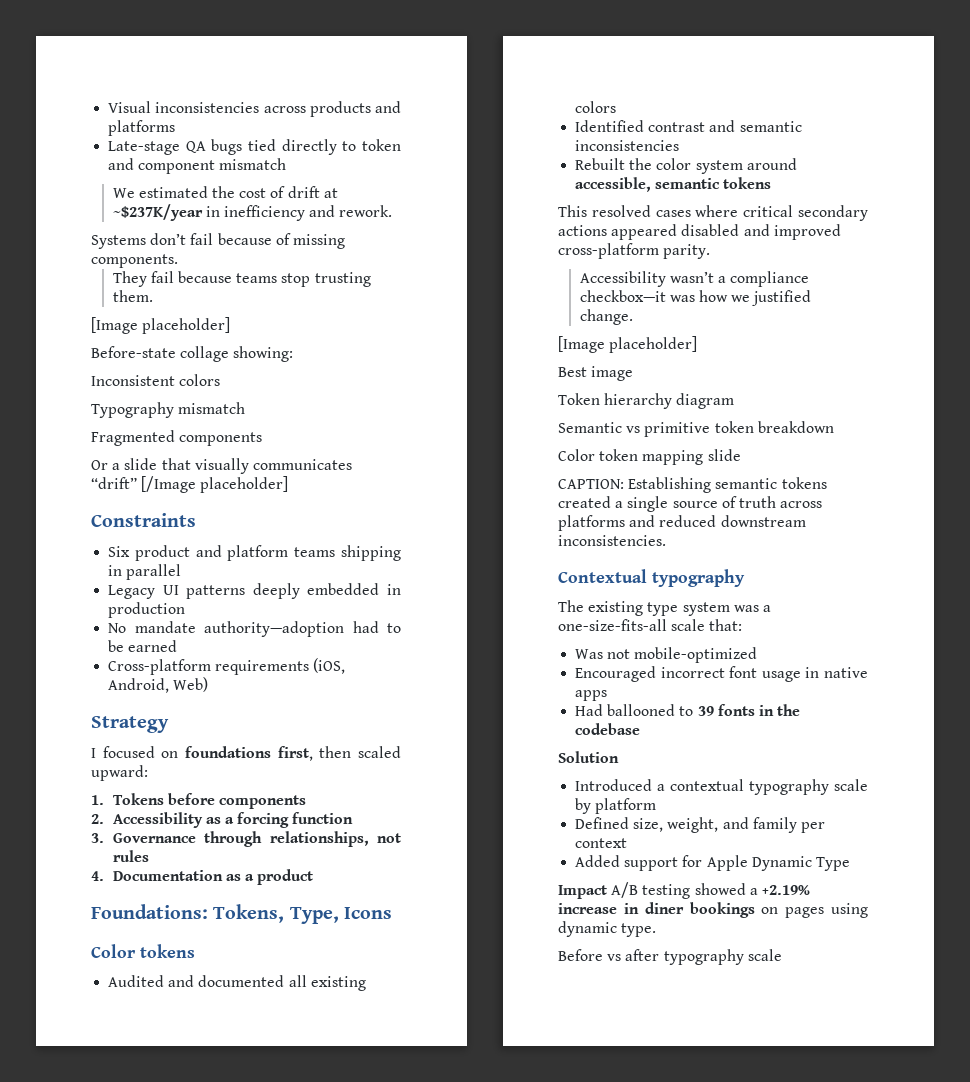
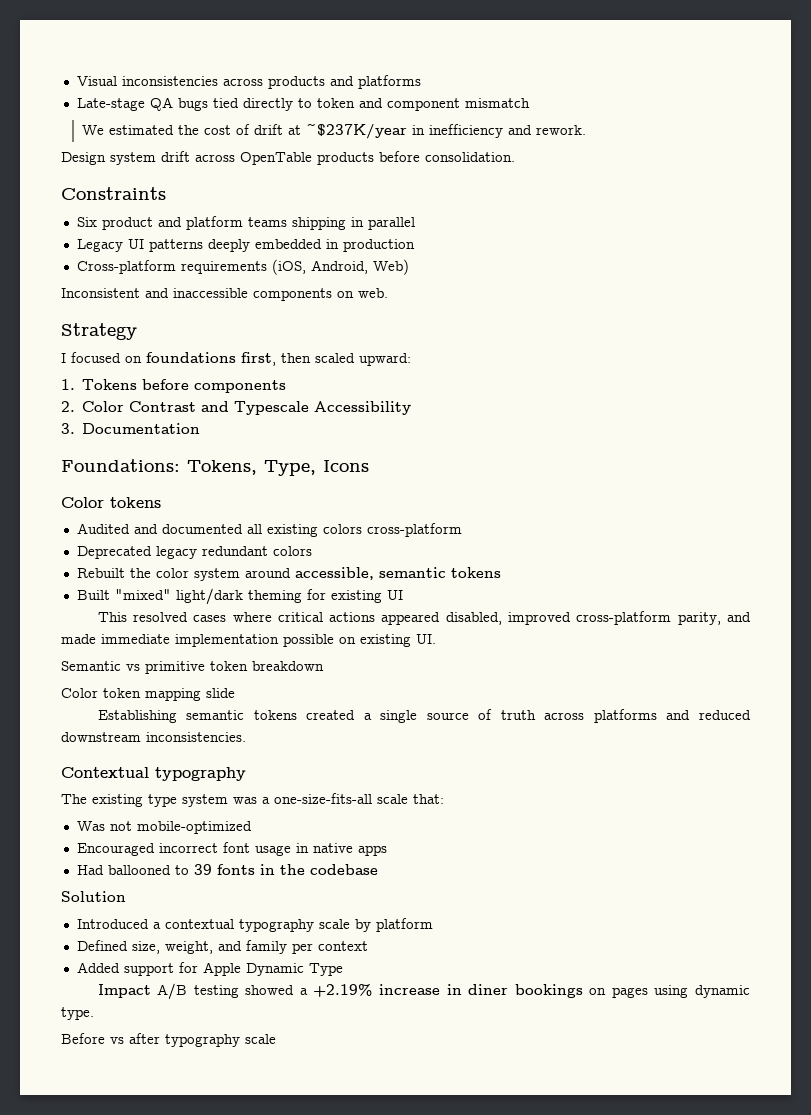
- Systems don’t fail because of missing components.
- They fail because teams stop trusting them.
- [Image placeholder]
- Before-state collage showing:
- Inconsistent colors
- Typography mismatch
- Fragmented components
- Or a slide that visually communicates “drift” [/Image placeholder]
+ Design system drift across OpenTable products before consolidation.
- No mandate authority—adoption had to be earned
+ Inconsistent and inaccessible components on web.
- 2. Accessibility as a forcing function
- 3. Governance through relationships, not rules
- 4. Documentation as a product
+ 2. Color Contrast and Typescale Accessibility
+ 3. Documentation
- Audited and documented all existing colors
- Identified contrast and semantic inconsistencies
+ Audited and documented all existing colors cross-platform
+ Deprecated legacy redundant colors
+ Built "mixed" light/dark theming for existing UI
- This resolved cases where critical secondary actions appeared disabled and improved cross-platform parity.
- Accessibility wasn’t a compliance checkbox—it was how we justified change.
- [Image placeholder]
- Best image
- Token hierarchy diagram
+ This resolved cases where critical actions appeared disabled, improved cross-platform parity, and made immediate implementation possible on existing UI.
- CAPTION: Establishing semantic tokens created a single source of truth across platforms and reduced downstream inconsistencies.
+ Establishing semantic tokens created a single source of truth across platforms and reduced downstream inconsistencies.

